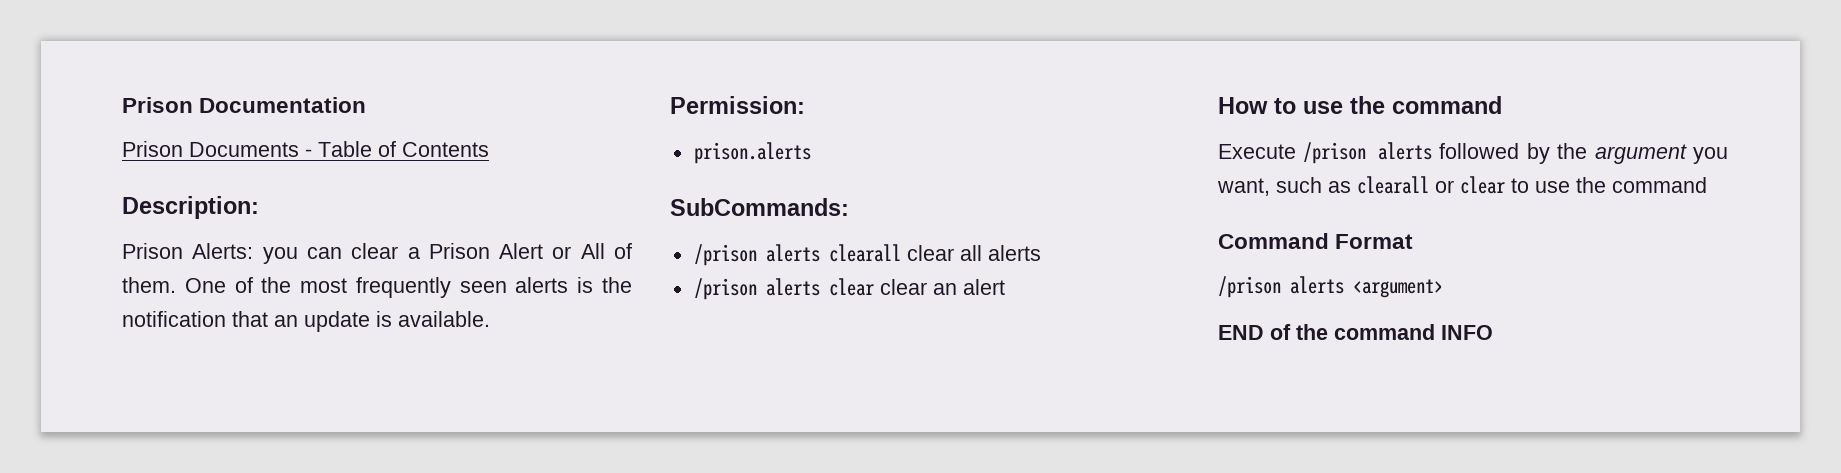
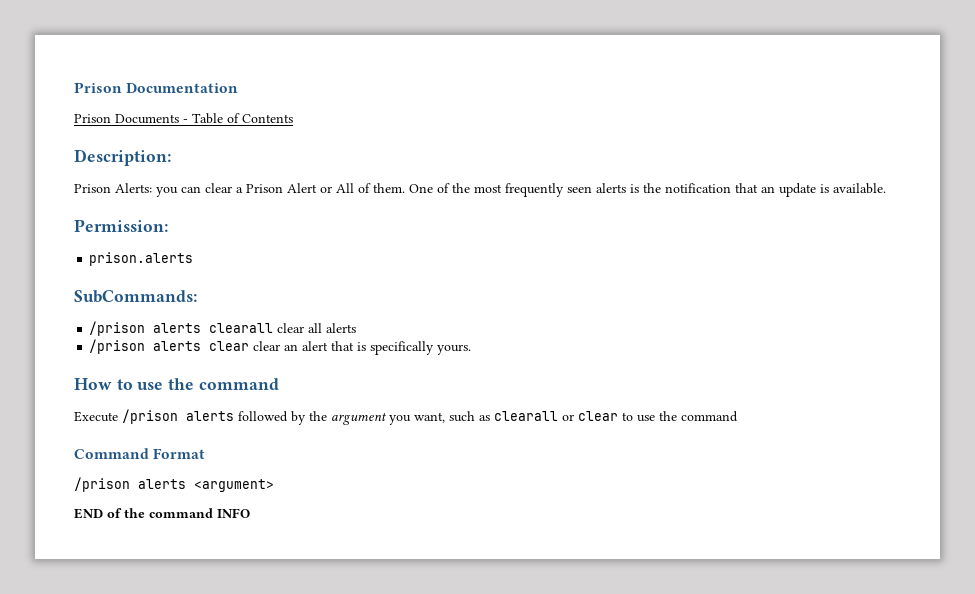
- /prison alerts clear clear an alert
+ /prison alerts clear clear an alert that is specifically yours.

